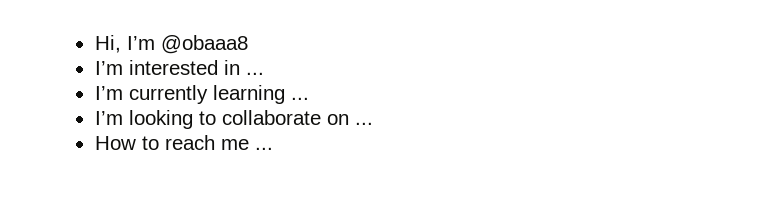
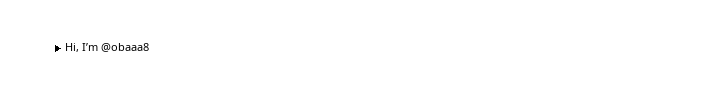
- I’m interested in ...
- I’m currently learning ...
- I’m looking to collaborate on ...
- How to reach me ...

